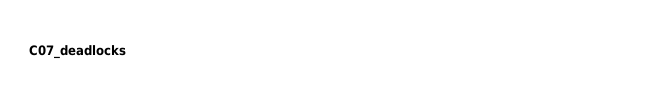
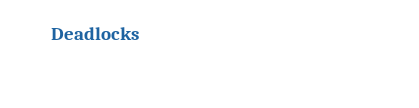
- C07_deadlocks
+ Deadlocks

